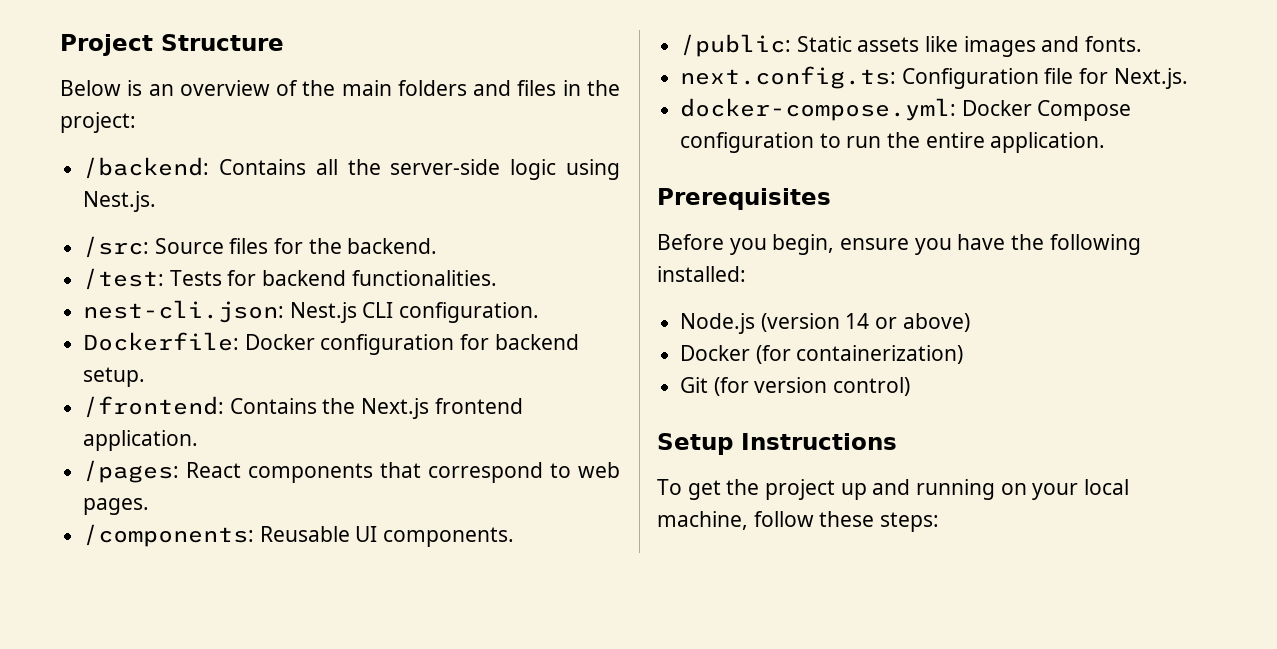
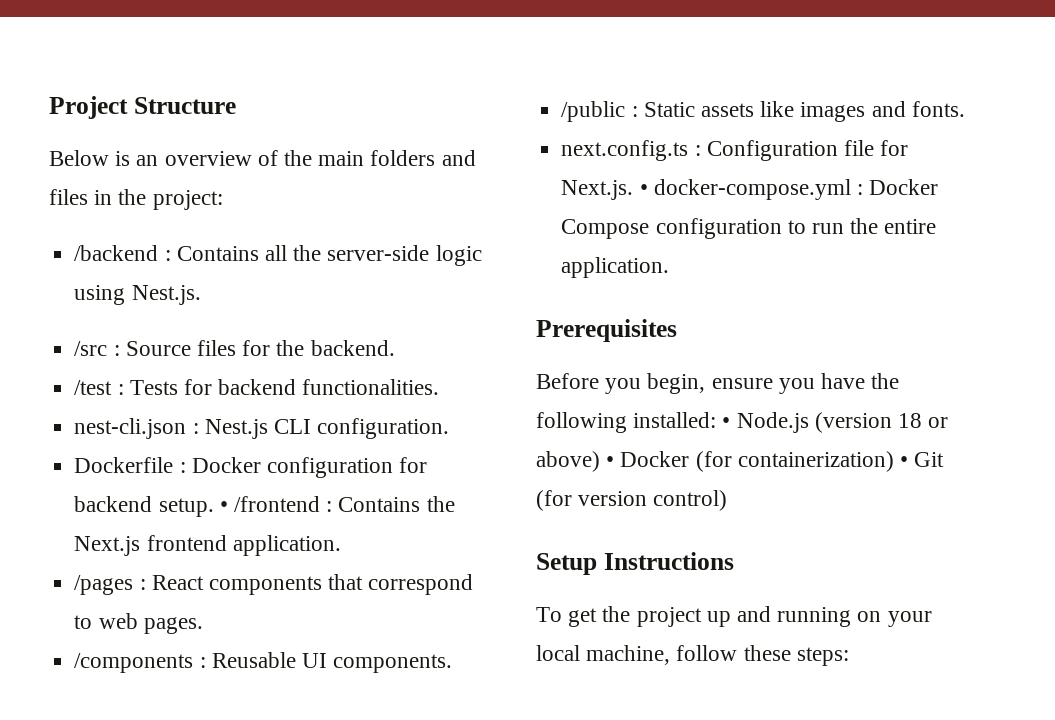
- /backend: Contains all the server-side logic using Nest.js.
+ /backend : Contains all the server-side logic using Nest.js.
- /src: Source files for the backend.
+ /src : Source files for the backend.
- /test: Tests for backend functionalities.
+ /test : Tests for backend functionalities.
- nest-cli.json: Nest.js CLI configuration.
+ nest-cli.json : Nest.js CLI configuration.
- Dockerfile: Docker configuration for backend setup.
- /frontend: Contains the Next.js frontend application.
+ Dockerfile : Docker configuration for backend setup. • /frontend : Contains the Next.js frontend application.
- /pages: React components that correspond to web pages.
+ /pages : React components that correspond to web pages.
- /components: Reusable UI components.
+ /components : Reusable UI components.
- /public: Static assets like images and fonts.
+ /public : Static assets like images and fonts.
- next.config.ts: Configuration file for Next.js.
- docker-compose.yml: Docker Compose configuration to run the entire application.
+ next.config.ts : Configuration file for Next.js. • docker-compose.yml : Docker Compose configuration to run the entire application.
- Before you begin, ensure you have the following installed:
- Node.js (version 14 or above)
- Docker (for containerization)
- Git (for version control)
+ Before you begin, ensure you have the following installed: • Node.js (version 18 or above) • Docker (for containerization) • Git (for version control)

